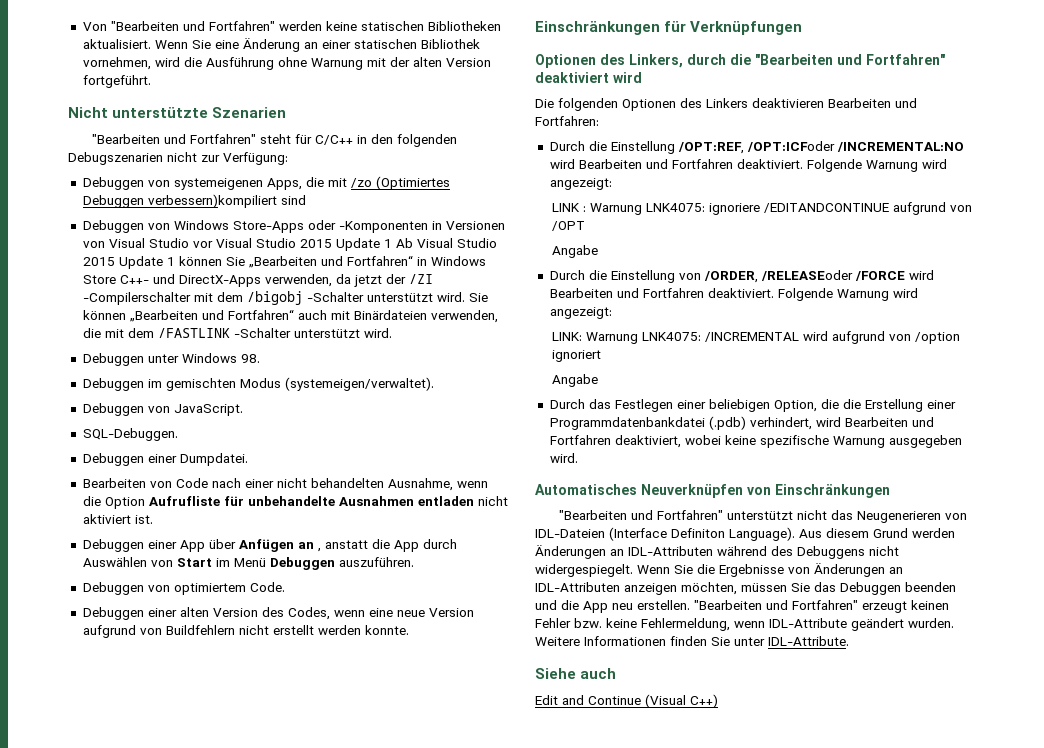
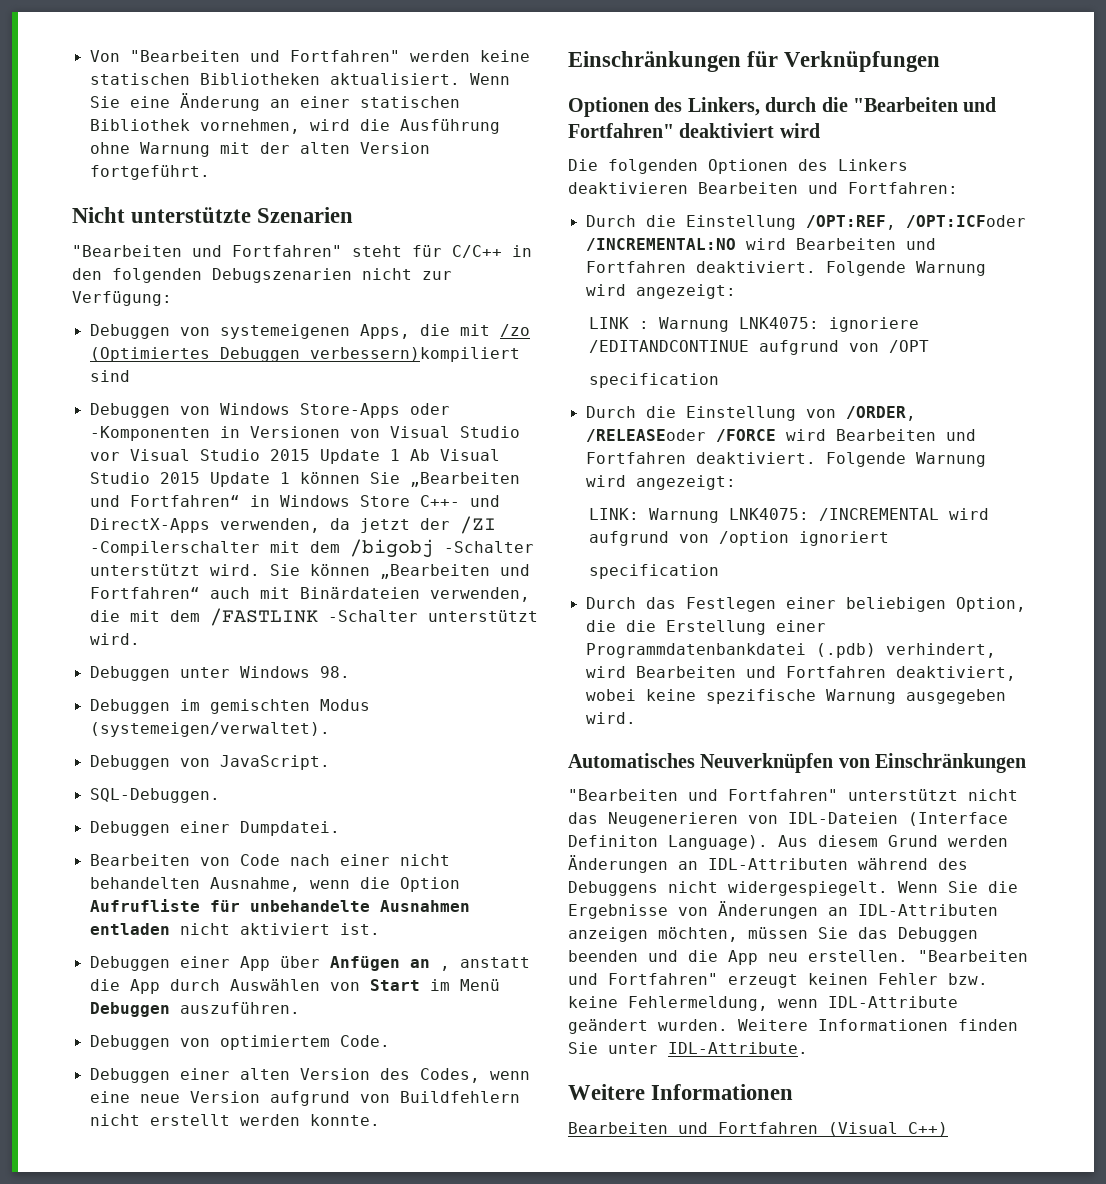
  LINK : Warnung LNK4075: ignoriere /EDITANDCONTINUE aufgrund von /OPT
- Angabe
+ specification
  LINK: Warnung LNK4075: /INCREMENTAL wird aufgrund von /option ignoriert
- Angabe
+ specification
  Weitere Informationen finden Sie unter IDL-Attribute.
- Siehe auch
- Edit and Continue (Visual C++)
+ Weitere Informationen
+ Bearbeiten und Fortfahren (Visual C++)

